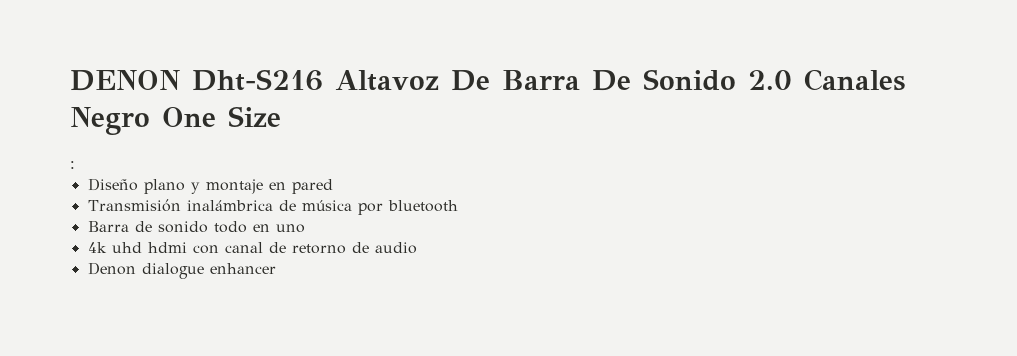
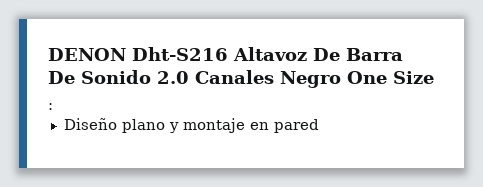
- Transmisión inalámbrica de música por bluetooth
- Barra de sonido todo en uno
- 4k uhd hdmi con canal de retorno de audio
- Denon dialogue enhancer

